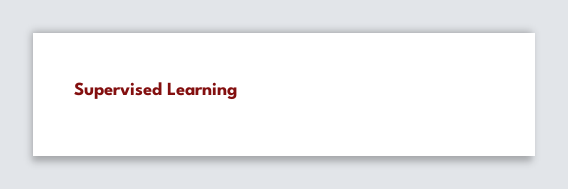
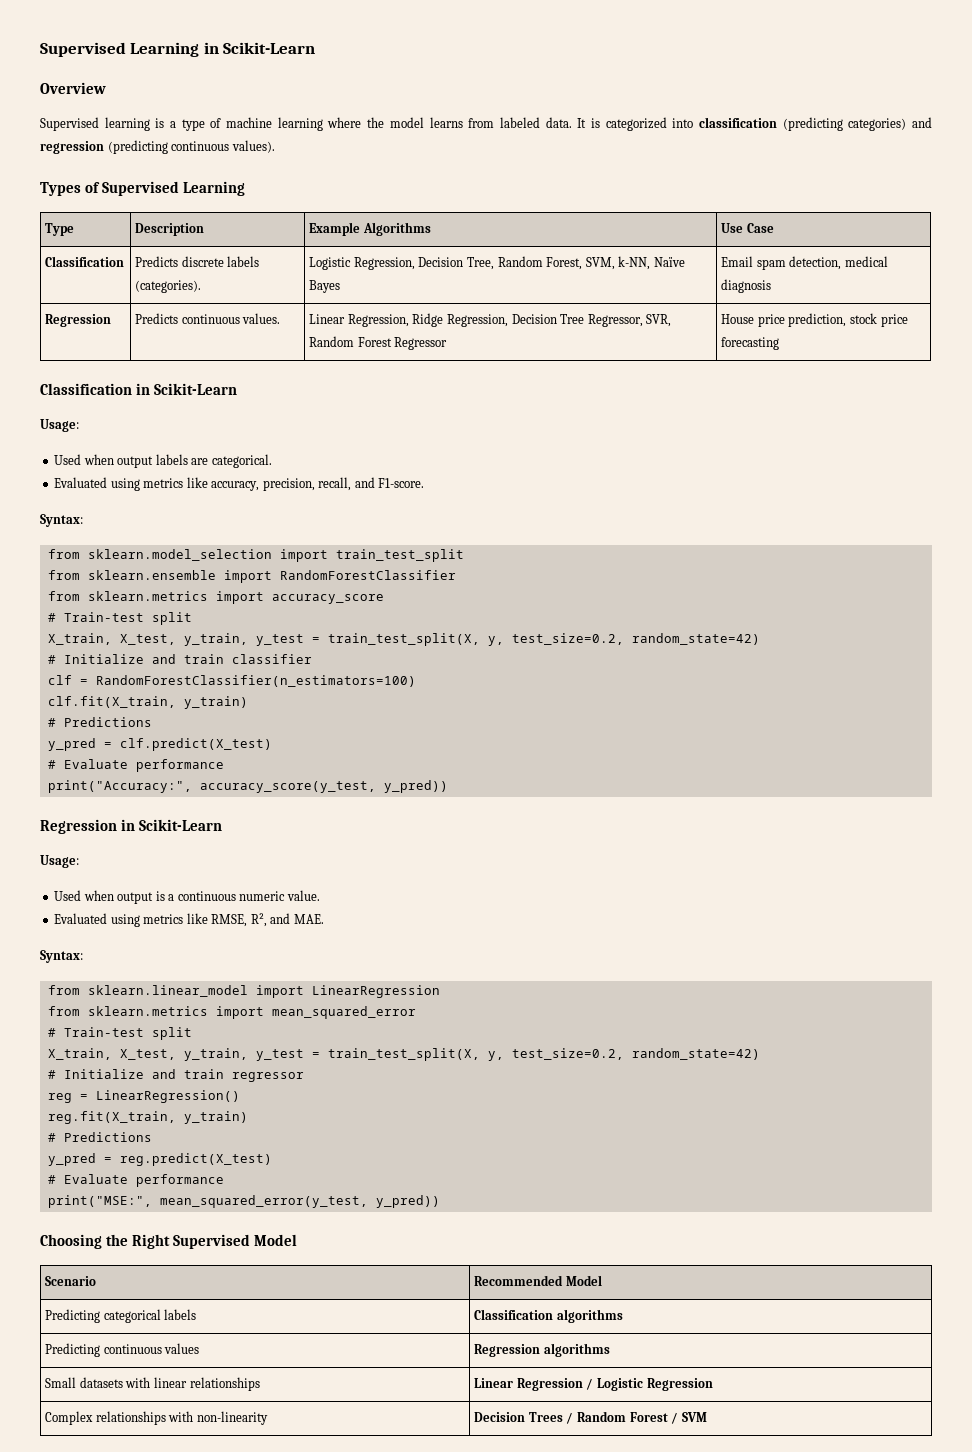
- Supervised Learning
+ Supervised Learning in Scikit-Learn
+ Overview
+ Supervised learning is a type of machine learning where the model learns from labeled data. It is categorized into classification (predicting categories) and regression (predicting continuous values).
+ Types of Supervised Learning
+ Type | Description | Example Algorithms | Use Case
+ Classification | Predicts discrete labels (categories). | Logistic Regression, Decision Tree, Random Forest, SVM, k-NN, Naïve Bayes | Email spam detection, medical diagnosis
+ Regression | Predicts continuous values. | Linear Regression, Ridge Regression, Decision Tree Regressor, SVR, Random Forest Regressor | House price prediction, stock price forecasting
+ Classification in Scikit-Learn
+ Usage:
+ Used when output labels are categorical.
+ Evaluated using metrics like accuracy, precision, recall, and F1-score.
+ Syntax:
+ from sklearn.model_selection import train_test_split
+ from sklearn.ensemble import RandomForestClassifier
+ from sklearn.metrics import accuracy_score
+ # Train-test split
+ X_train, X_test, y_train, y_test = train_test_split(X, y, test_size=0.2, random_state=42)
+ # Initialize and train classifier
+ clf = RandomForestClassifier(n_estimators=100)
+ clf.fit(X_train, y_train)
+ # Predictions
+ y_pred = clf.predict(X_test)
+ # Evaluate performance
+ print("Accuracy:", accuracy_score(y_test, y_pred))
+ Regression in Scikit-Learn
+ Usage:
+ Used when output is a continuous numeric value.
+ Evaluated using metrics like RMSE, R², and MAE.
+ Syntax:
+ from sklearn.linear_model import LinearRegression
+ from sklearn.metrics import mean_squared_error
+ # Train-test split
+ X_train, X_test, y_train, y_test = train_test_split(X, y, test_size=0.2, random_state=42)
+ # Initialize and train regressor
+ reg = LinearRegression()
+ reg.fit(X_train, y_train)
+ # Predictions
+ y_pred = reg.predict(X_test)
+ # Evaluate performance
+ print("MSE:", mean_squared_error(y_test, y_pred))
+ Choosing the Right Supervised Model
+ Scenario | Recommended Model
+ Predicting categorical labels | Classification algorithms
+ Predicting continuous values | Regression algorithms
+ Small datasets with linear relationships | Linear Regression / Logistic Regression
+ Complex relationships with non-linearity | Decision Trees / Random Forest / SVM

